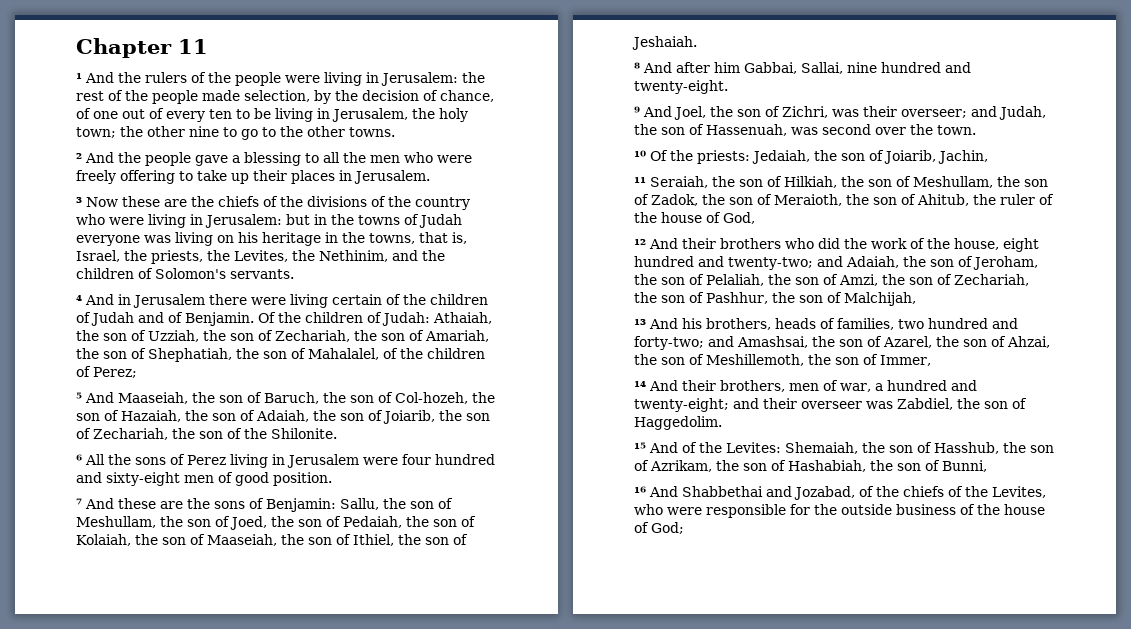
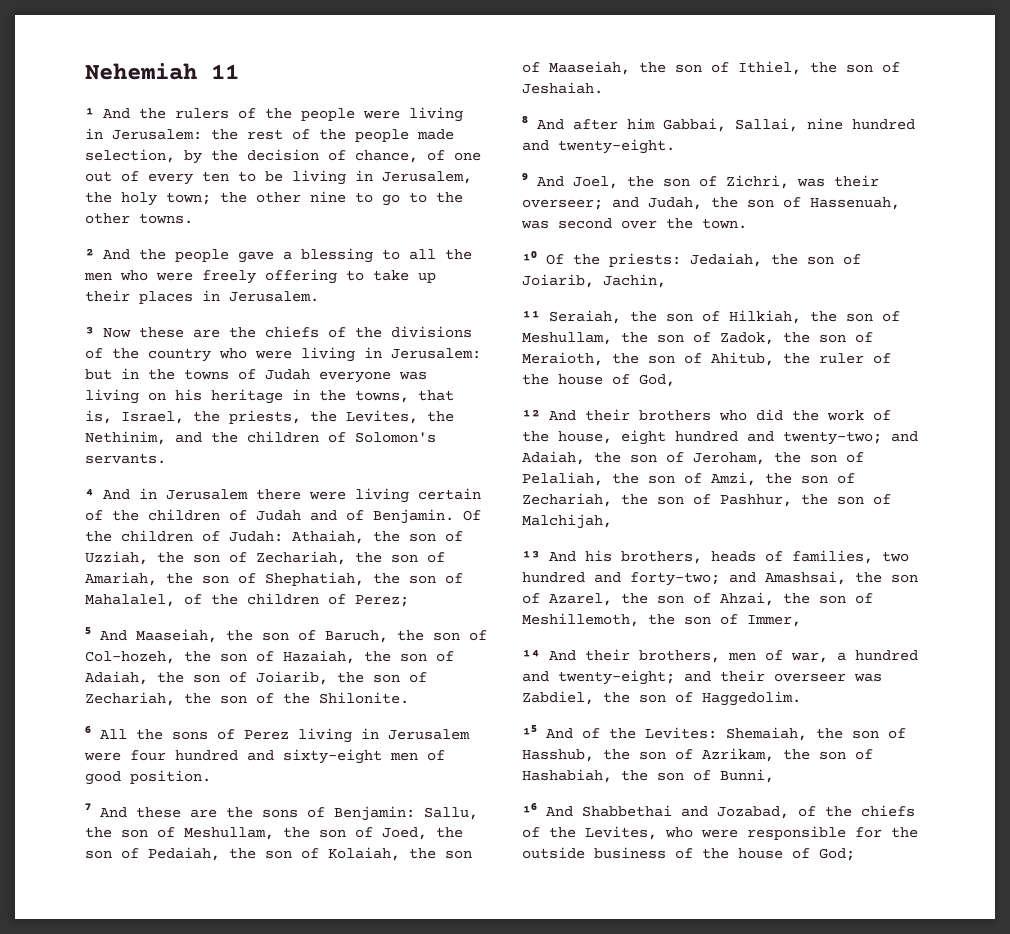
- Chapter 11
+ Nehemiah 11

